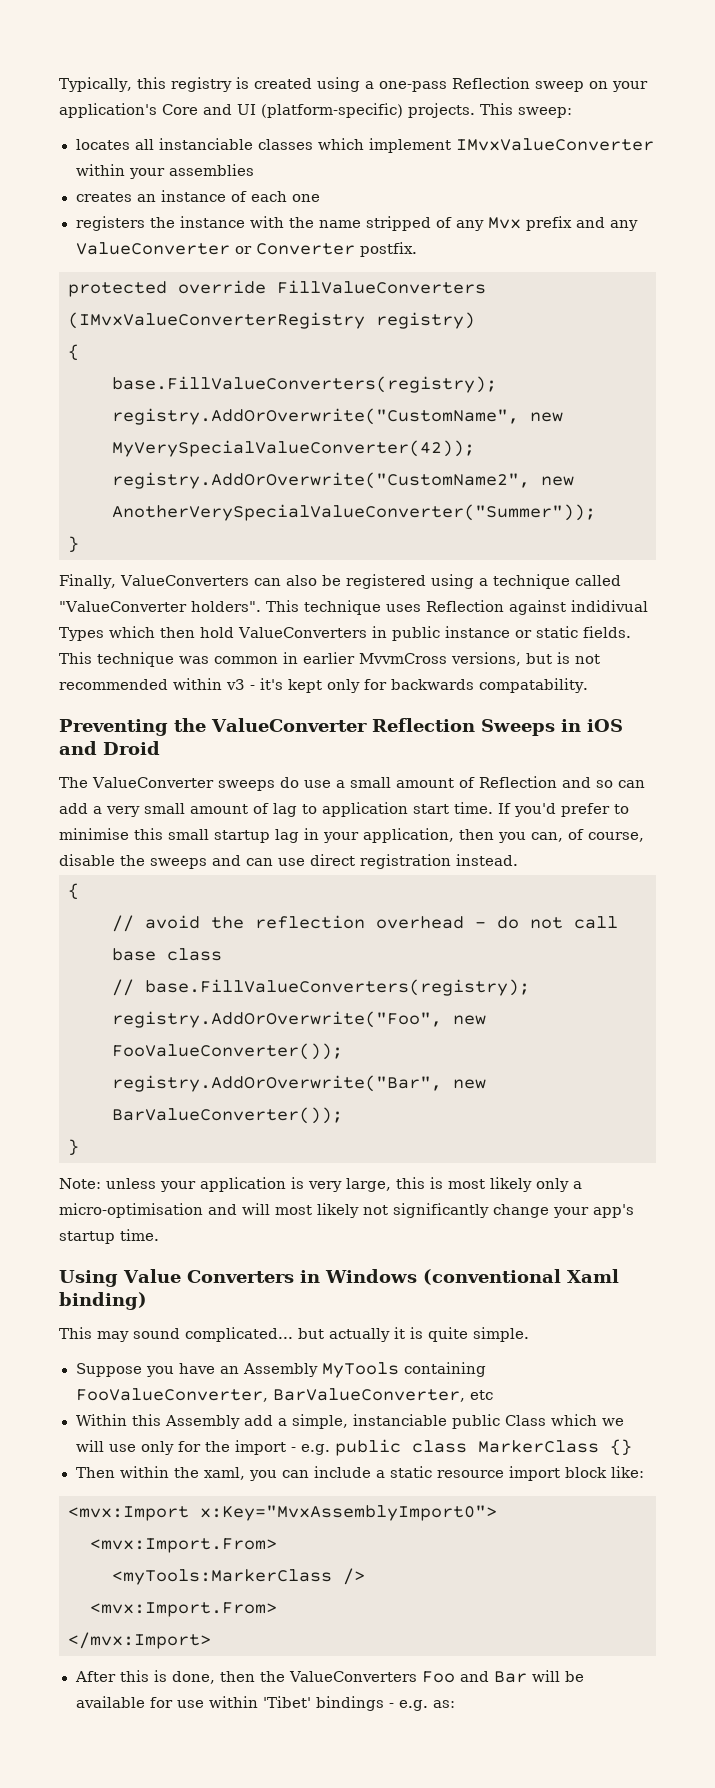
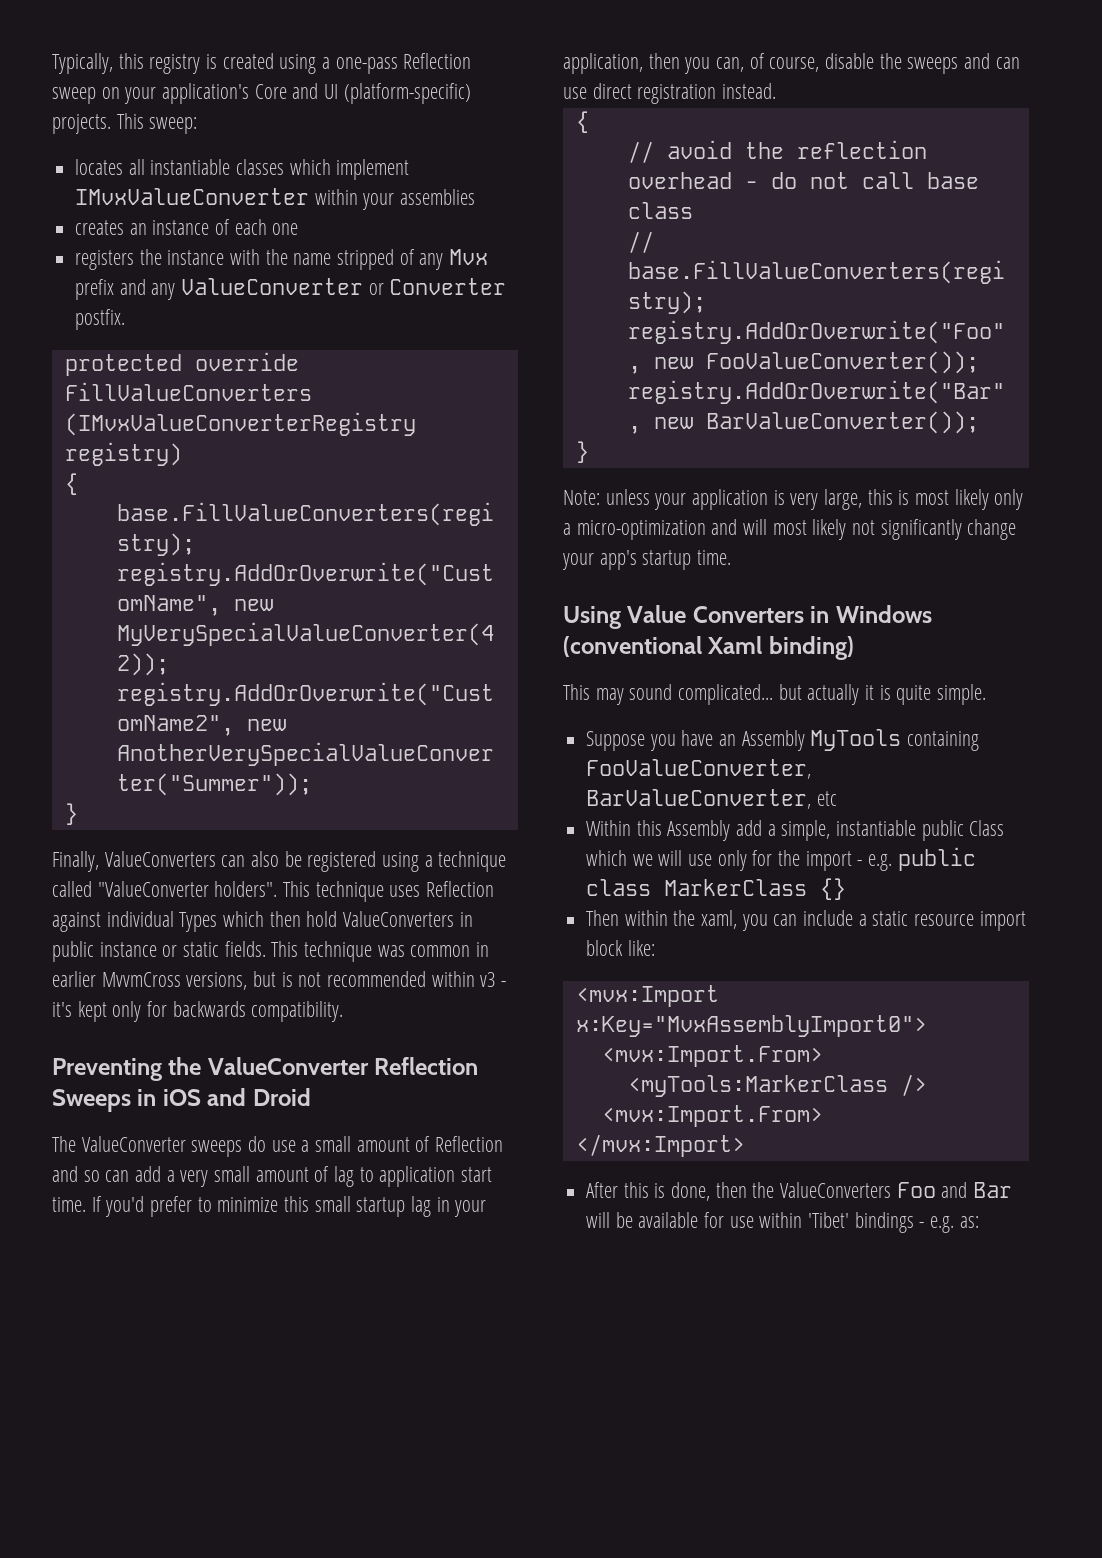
- locates all instanciable classes which implement IMvxValueConverter within your assemblies
+ locates all instantiable classes which implement IMvxValueConverter within your assemblies
- This technique uses Reflection against indidivual Types which then hold ValueConverters in public instance or static fields.
+ This technique uses Reflection against individual Types which then hold ValueConverters in public instance or static fields.
- This technique was common in earlier MvvmCross versions, but is not recommended within v3 - it's kept only for backwards compatability.
+ This technique was common in earlier MvvmCross versions, but is not recommended within v3 - it's kept only for backwards compatibility.
- If you'd prefer to minimise this small startup lag in your application, then you can, of course, disable the sweeps and can use direct registration instead.
+ If you'd prefer to minimize this small startup lag in your application, then you can, of course, disable the sweeps and can use direct registration instead.
- Note: unless your application is very large, this is most likely only a micro-optimisation and will most likely not significantly change your app's startup time.
+ Note: unless your application is very large, this is most likely only a micro-optimization and will most likely not significantly change your app's startup time.
- Within this Assembly add a simple, instanciable public Class which we will use only for the import - e.g. public class MarkerClass {}
+ Within this Assembly add a simple, instantiable public Class which we will use only for the import - e.g. public class MarkerClass {}

